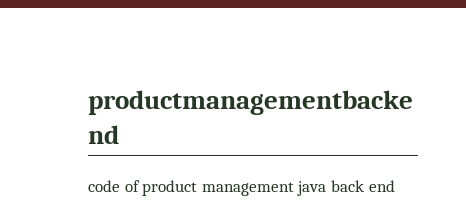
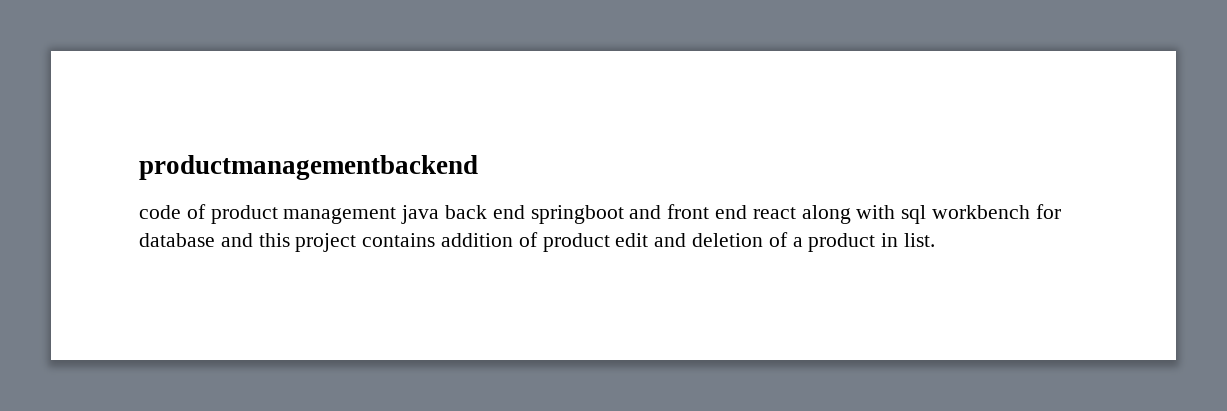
- code of product management java back end
+ code of product management java back end springboot and front end react along with sql workbench for database and this project contains addition of product edit and deletion of a product in list.

